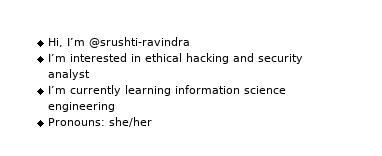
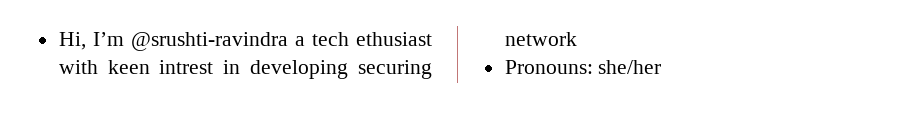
- Hi, I’m @srushti-ravindra
- I’m interested in ethical hacking and security analyst
- I’m currently learning information science engineering
+ Hi, I’m @srushti-ravindra a tech ethusiast with keen intrest in developing securing network

